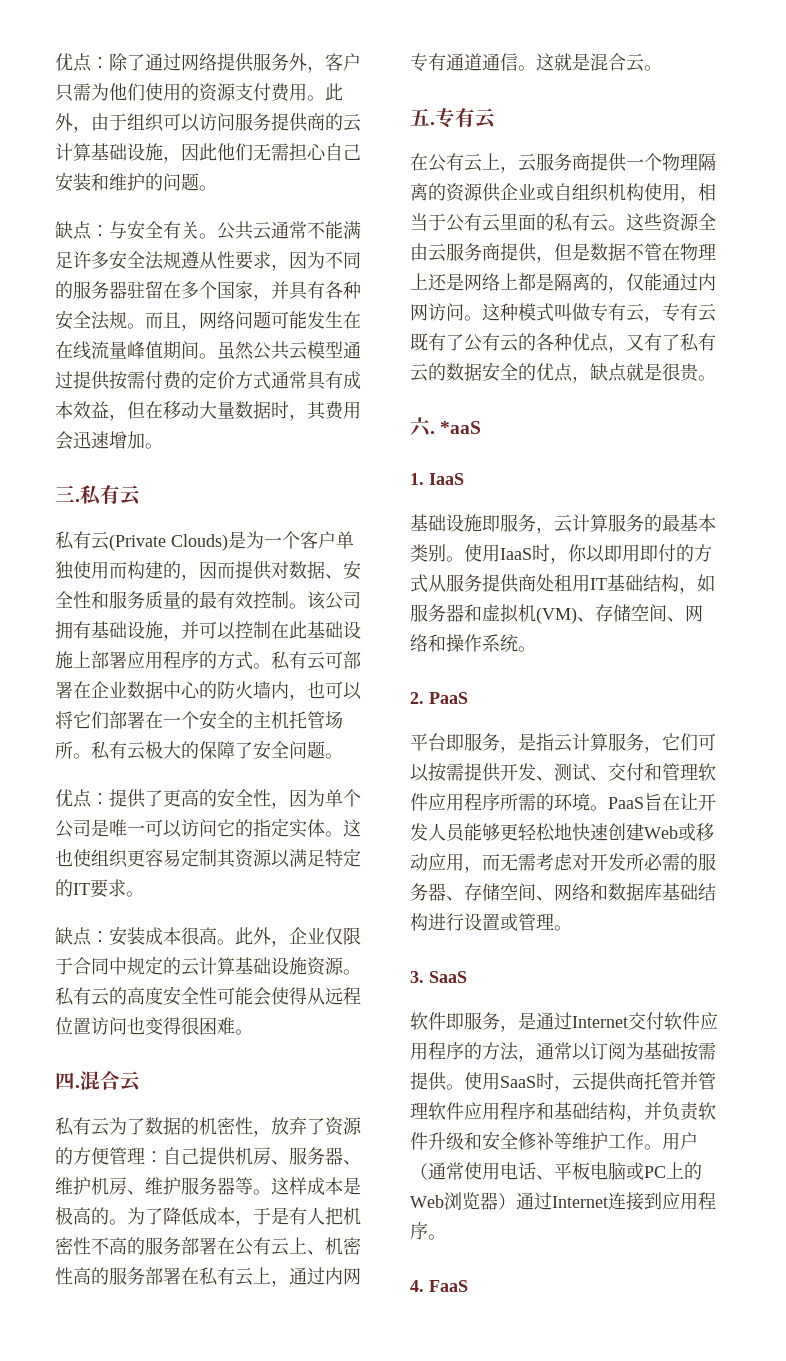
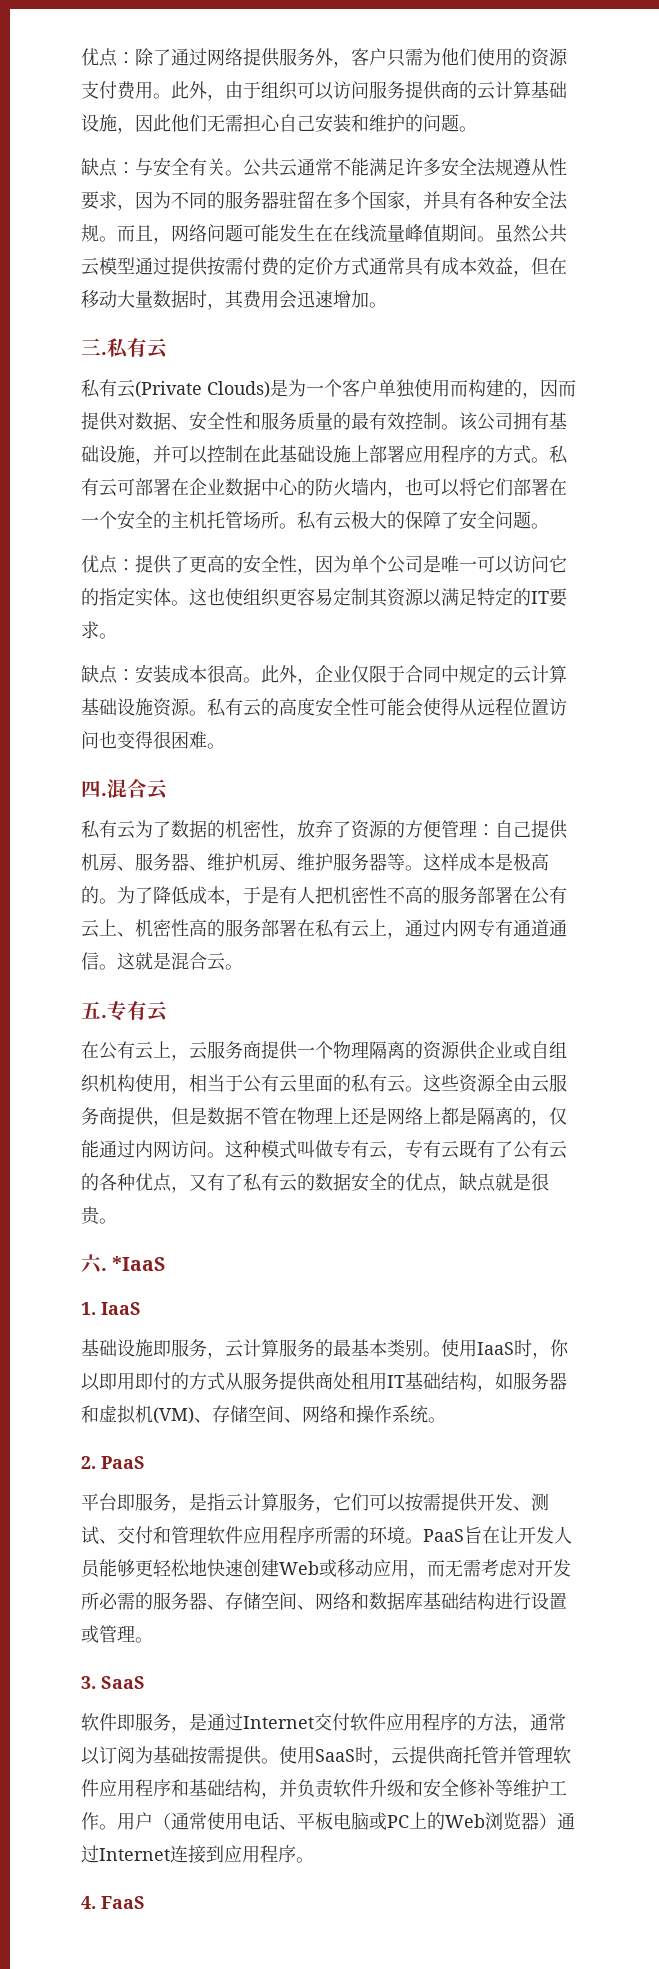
- *aaS
+ *IaaS

